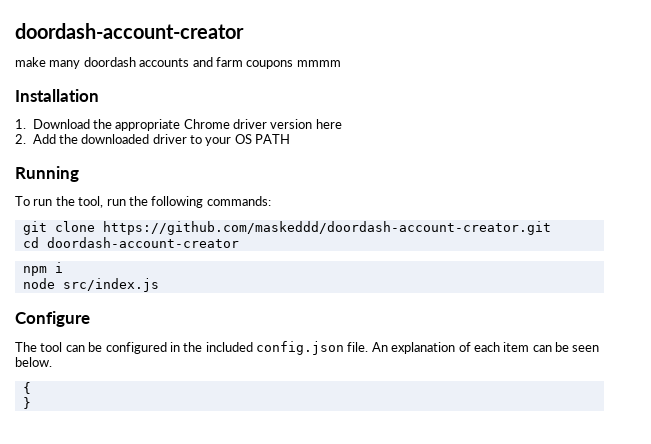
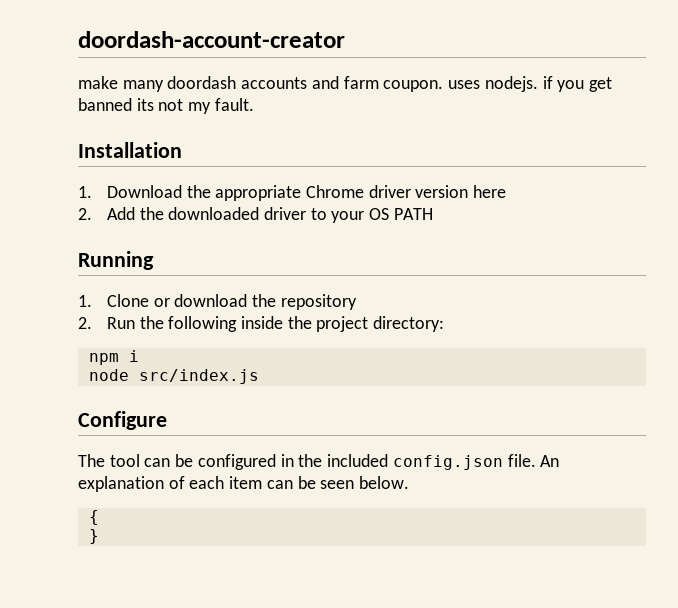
- make many doordash accounts and farm coupons mmmm
+ make many doordash accounts and farm coupon. uses nodejs. if you get banned its not my fault.
- To run the tool, run the following commands:
- git clone https://github.com/maskeddd/doordash-account-creator.git
- cd doordash-account-creator
+ 1. Clone or download the repository
+ 2. Run the following inside the project directory:

